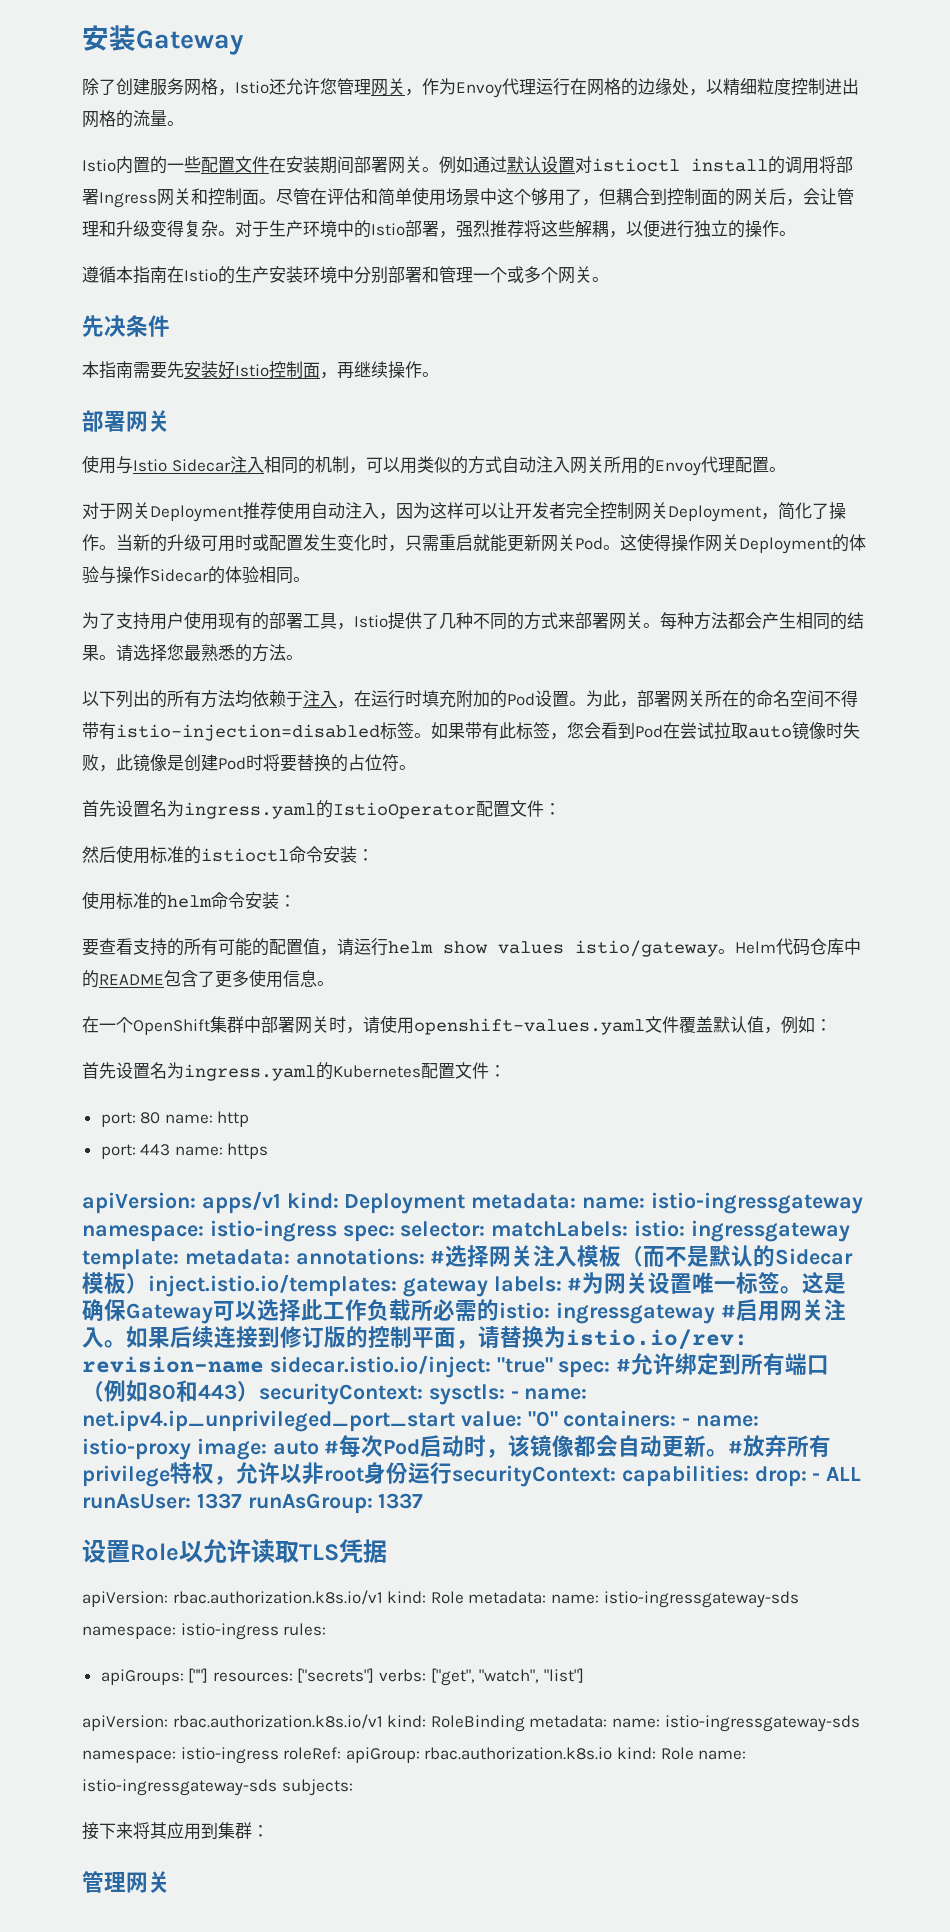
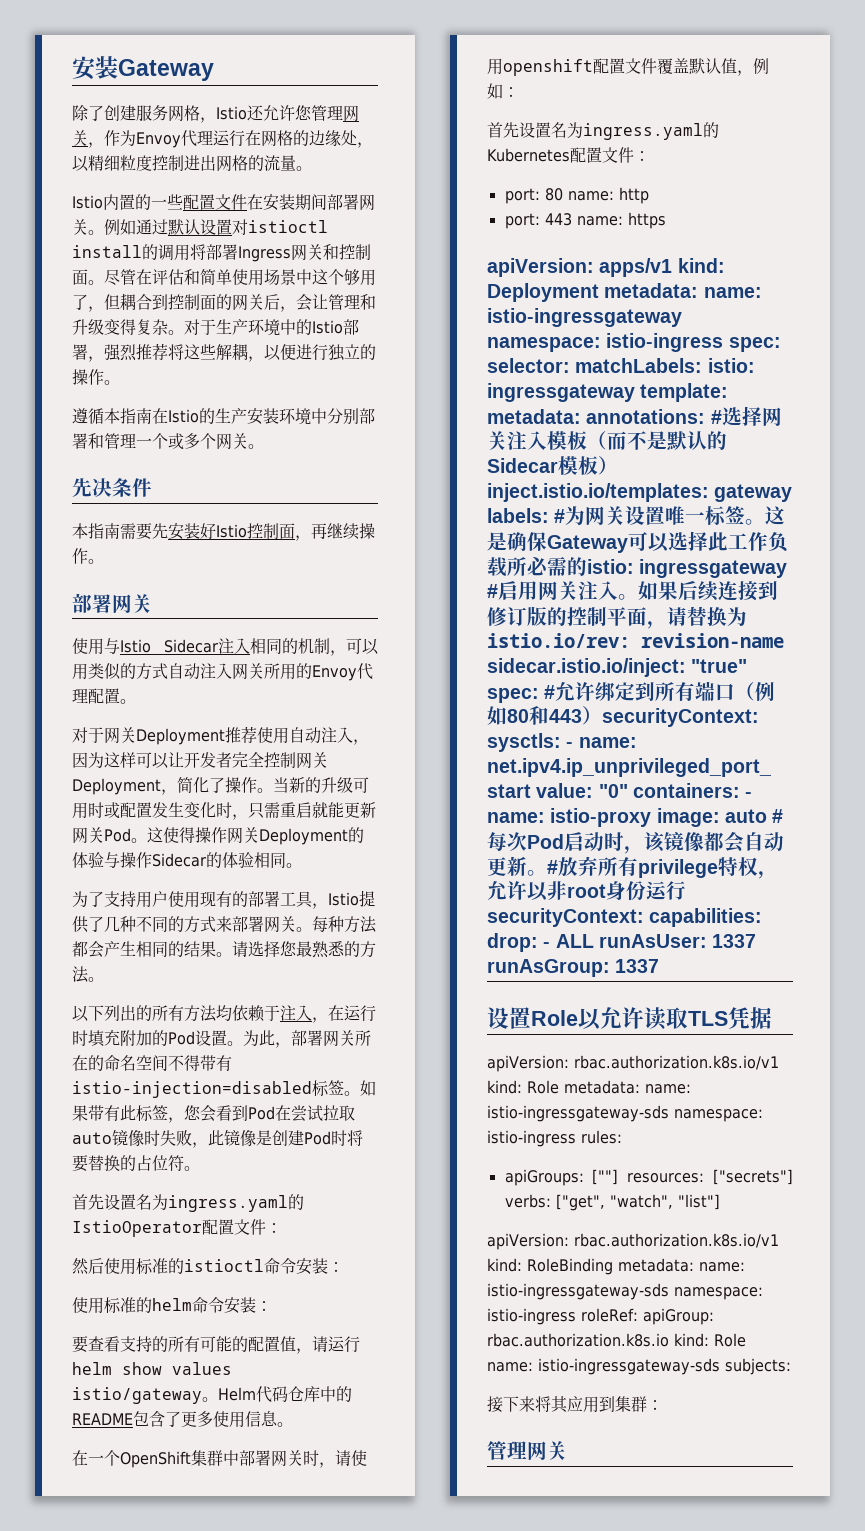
- 在一个OpenShift集群中部署网关时，请使用openshift-values.yaml文件覆盖默认值，例如：
+ 在一个OpenShift集群中部署网关时，请使用openshift配置文件覆盖默认值，例如：

